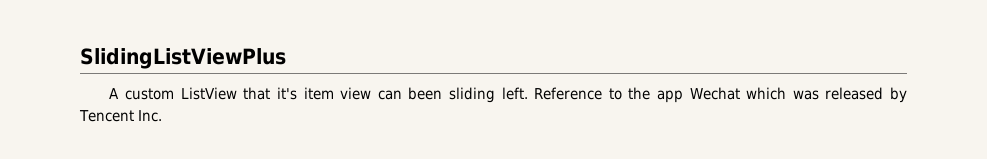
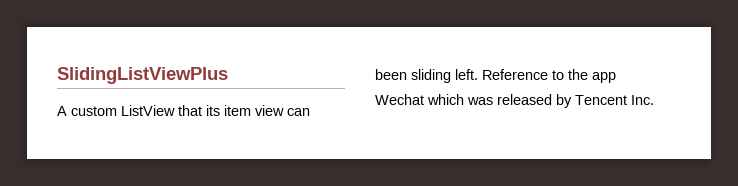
- A custom ListView that it's item view can been sliding left.
+ A custom ListView that its item view can been sliding left.

